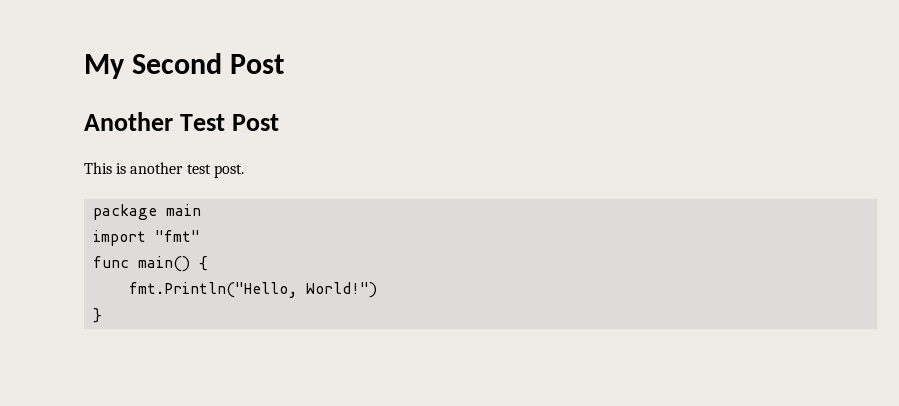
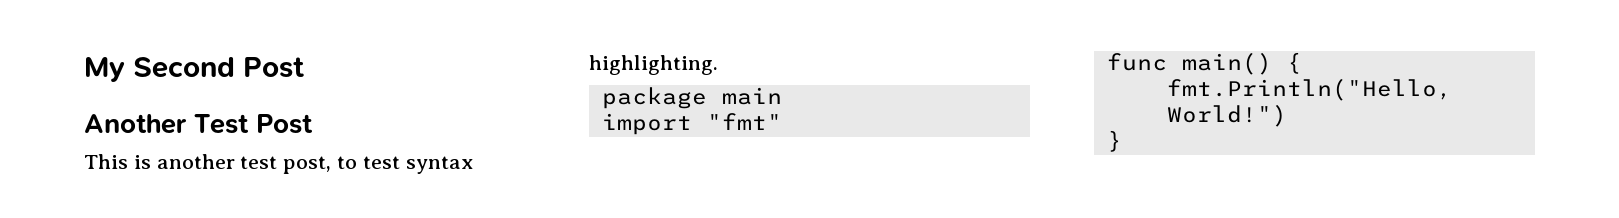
- This is another test post.
+ This is another test post, to test syntax highlighting.

